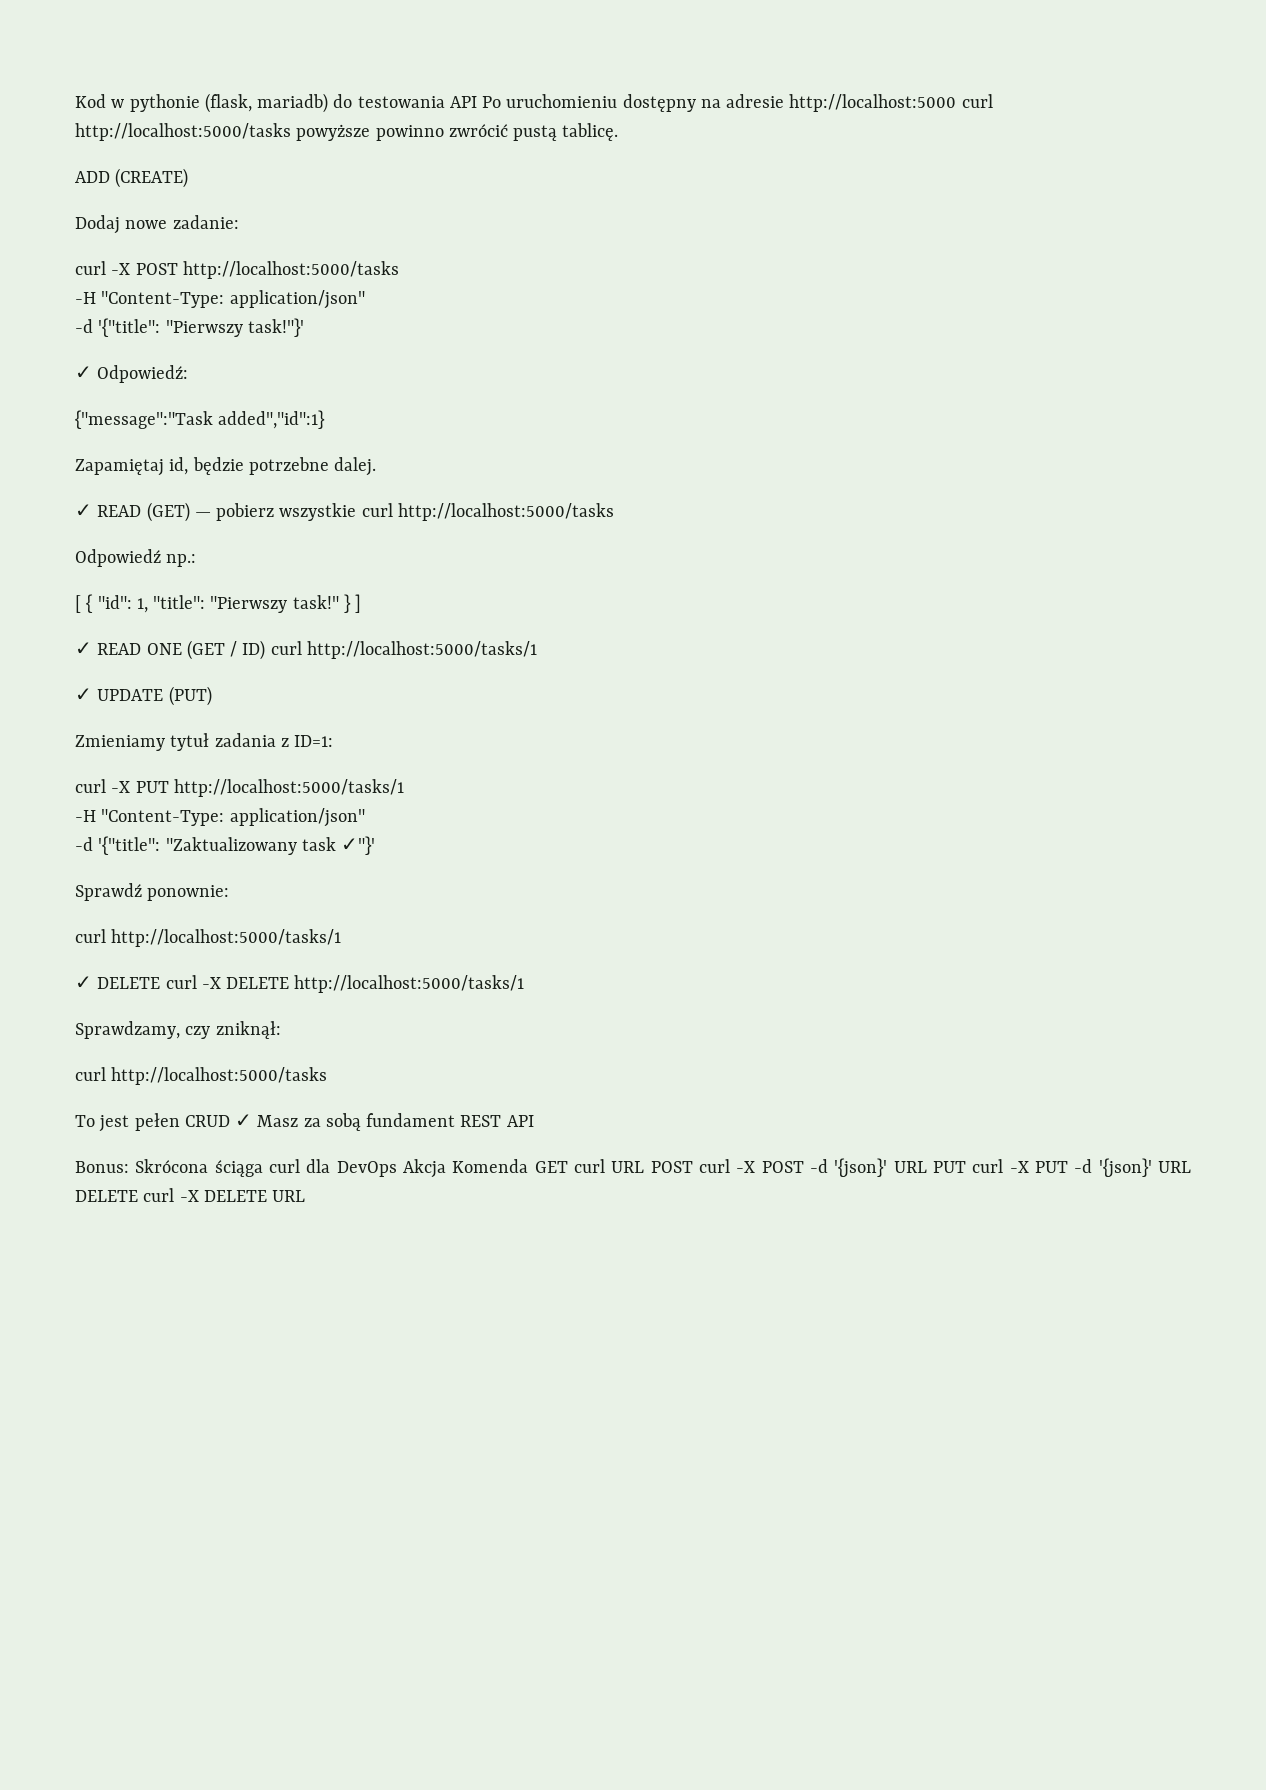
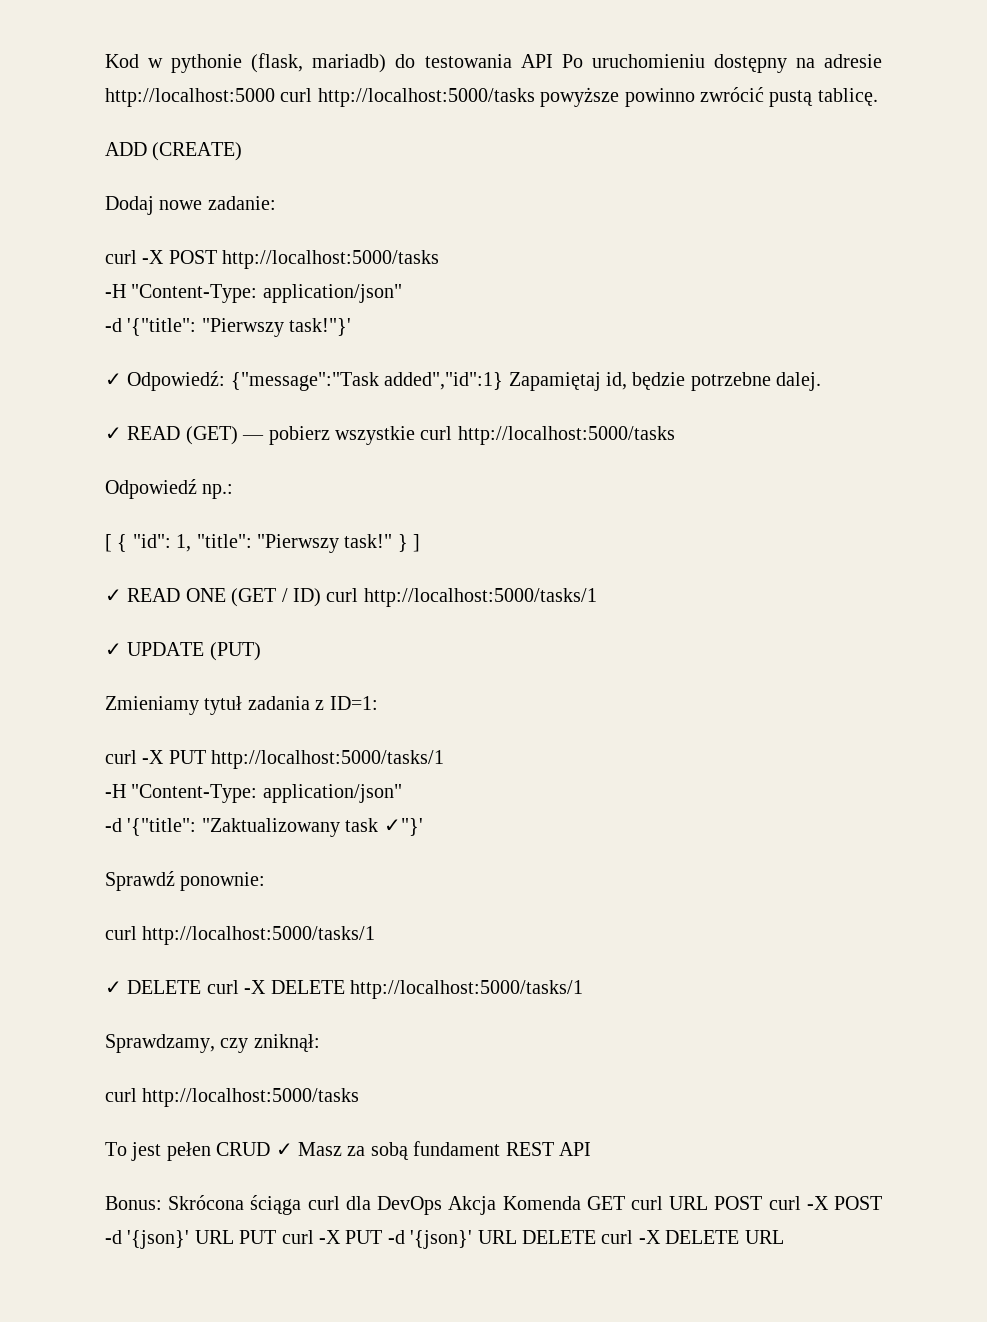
- ✓ Odpowiedź:
- {"message":"Task added","id":1}
- Zapamiętaj id, będzie potrzebne dalej.
+ ✓ Odpowiedź: {"message":"Task added","id":1} Zapamiętaj id, będzie potrzebne dalej.

